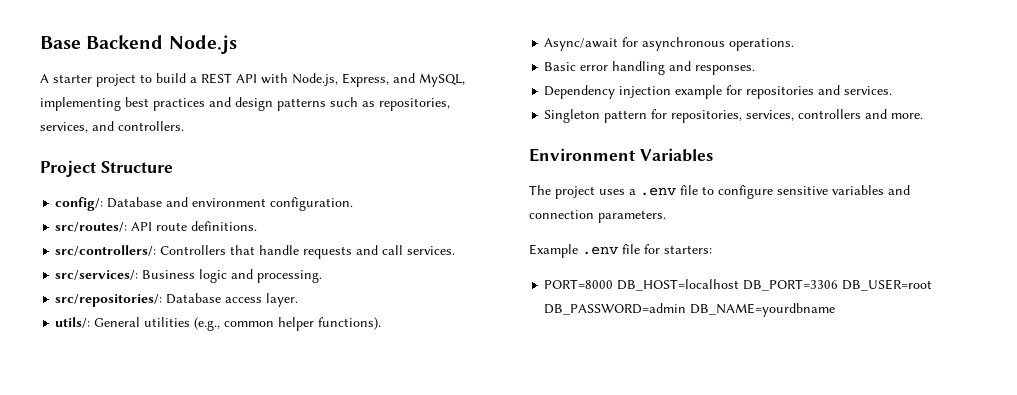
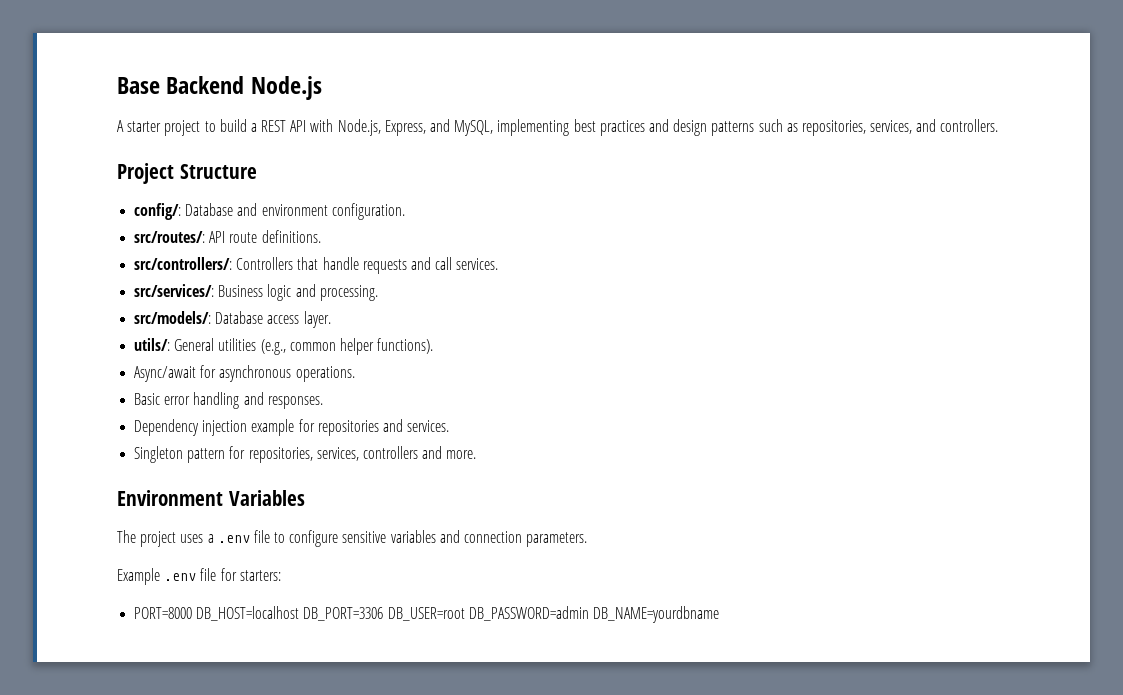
- src/repositories/: Database access layer.
+ src/models/: Database access layer.

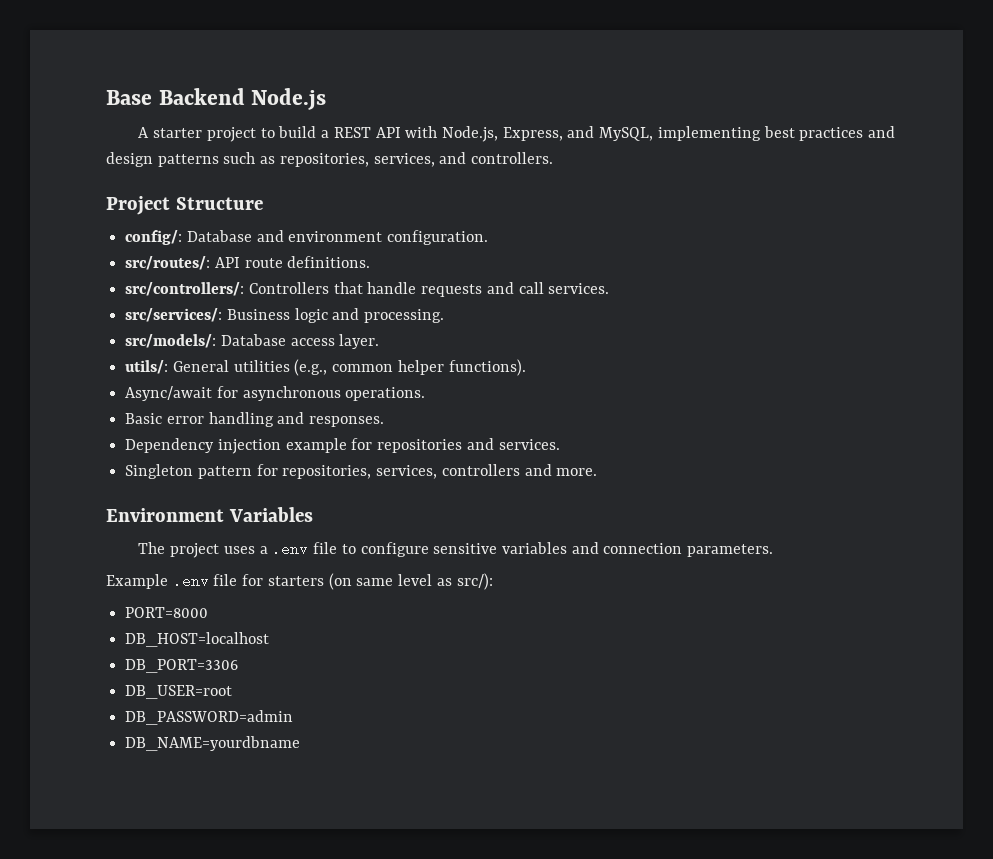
- Example .env file for starters:
+ Example .env file for starters (on same level as src/):
- PORT=8000 DB_HOST=localhost DB_PORT=3306 DB_USER=root DB_PASSWORD=admin DB_NAME=yourdbname
+ PORT=8000
+ DB_HOST=localhost
+ DB_PORT=3306
+ DB_USER=root
+ DB_PASSWORD=admin
+ DB_NAME=yourdbname

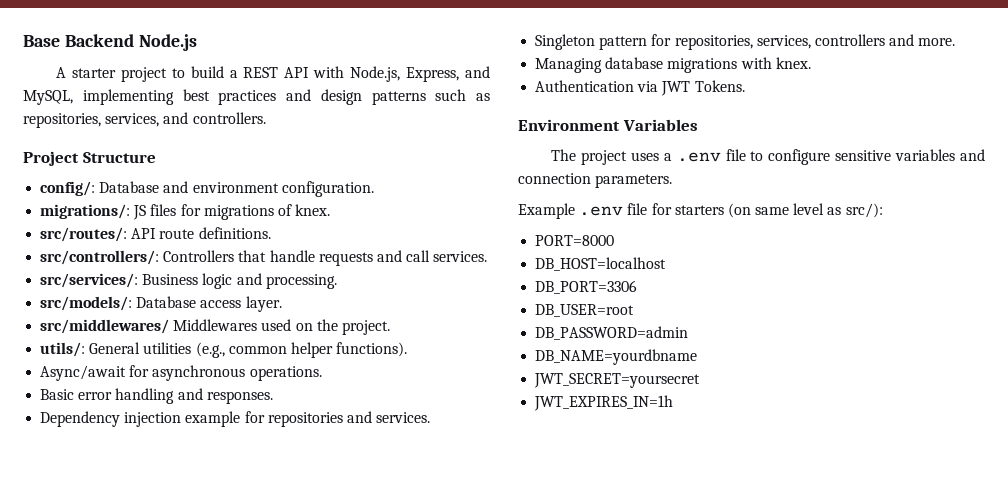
+ migrations/: JS files for migrations of knex.
+ src/middlewares/ Middlewares used on the project.
+ Managing database migrations with knex.
+ Authentication via JWT Tokens.
+ JWT_SECRET=yoursecret
+ JWT_EXPIRES_IN=1h

